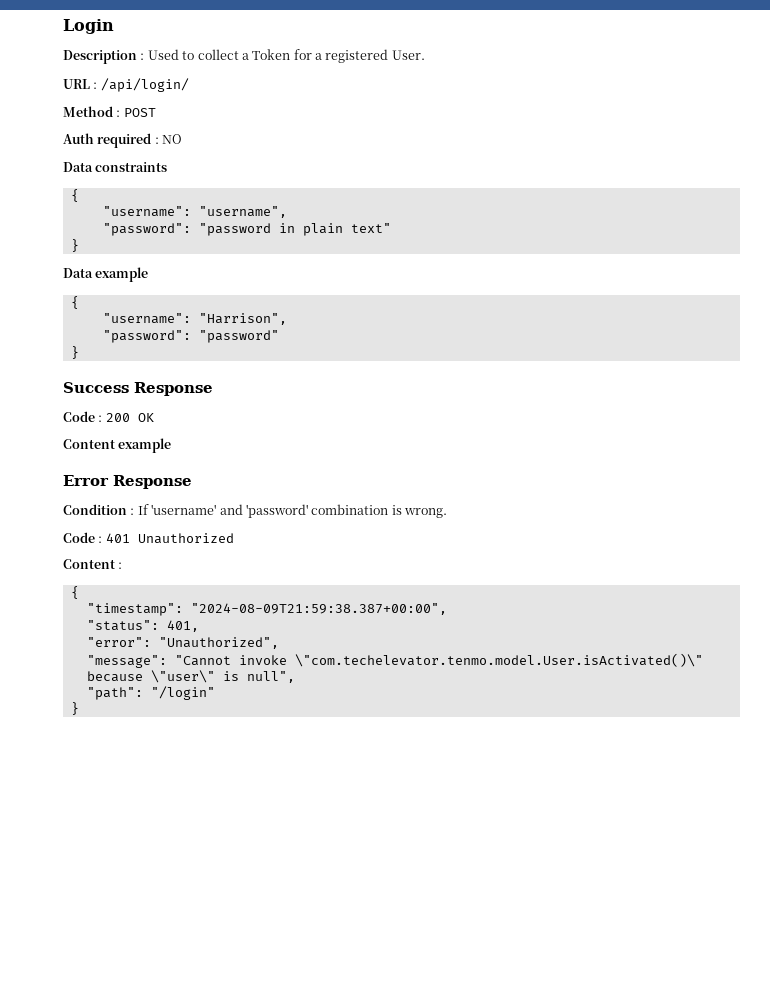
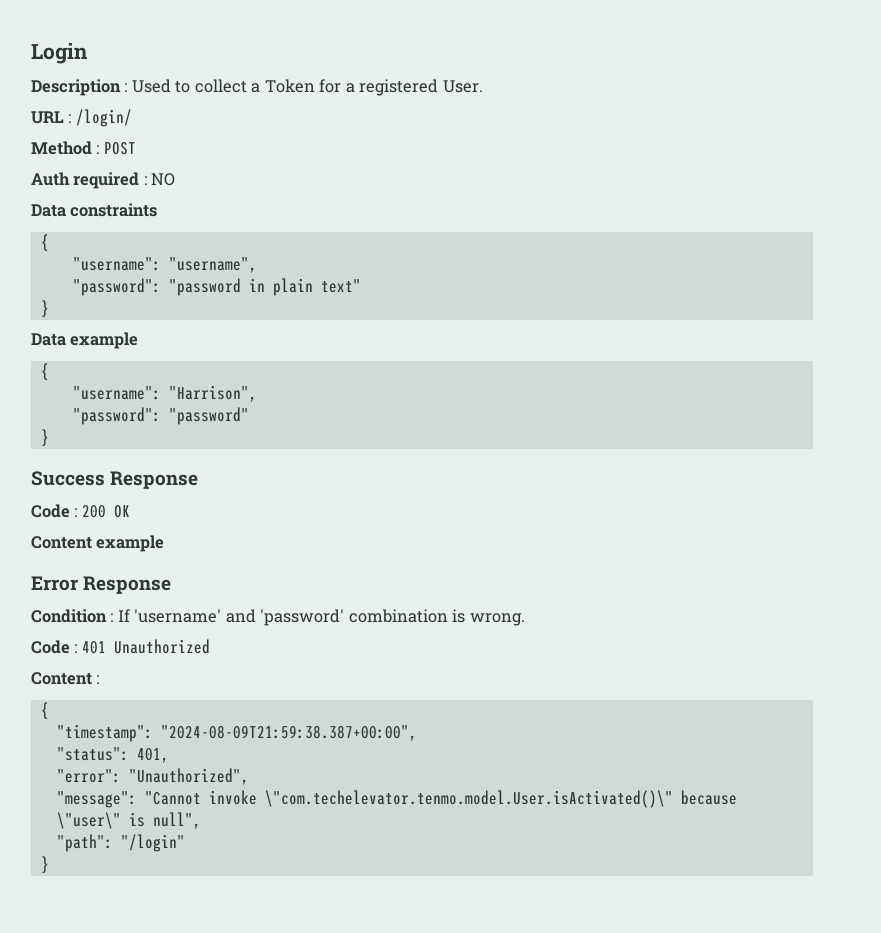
- URL : /api/login/
+ URL : /login/

